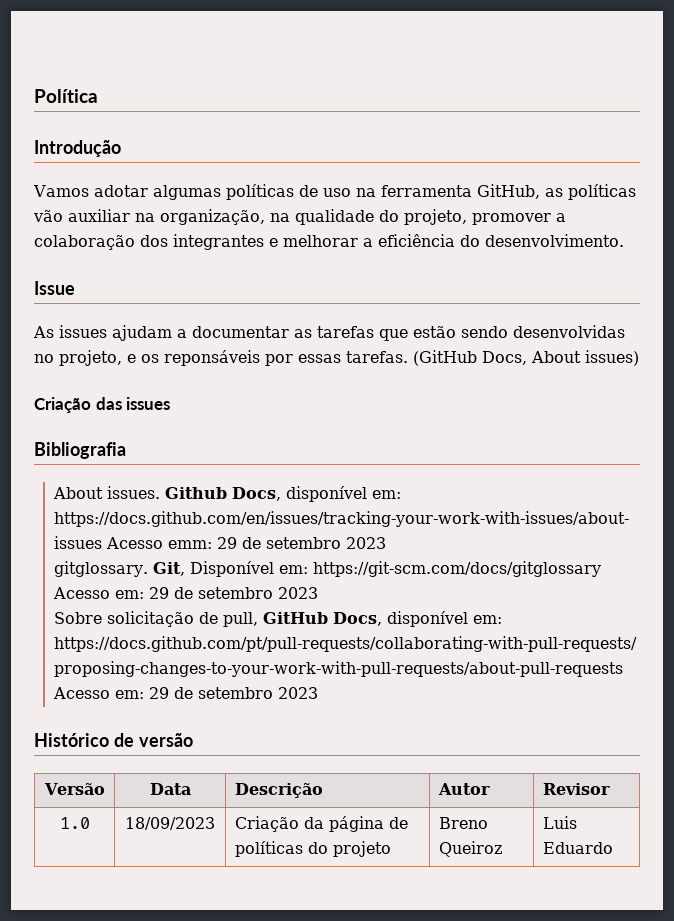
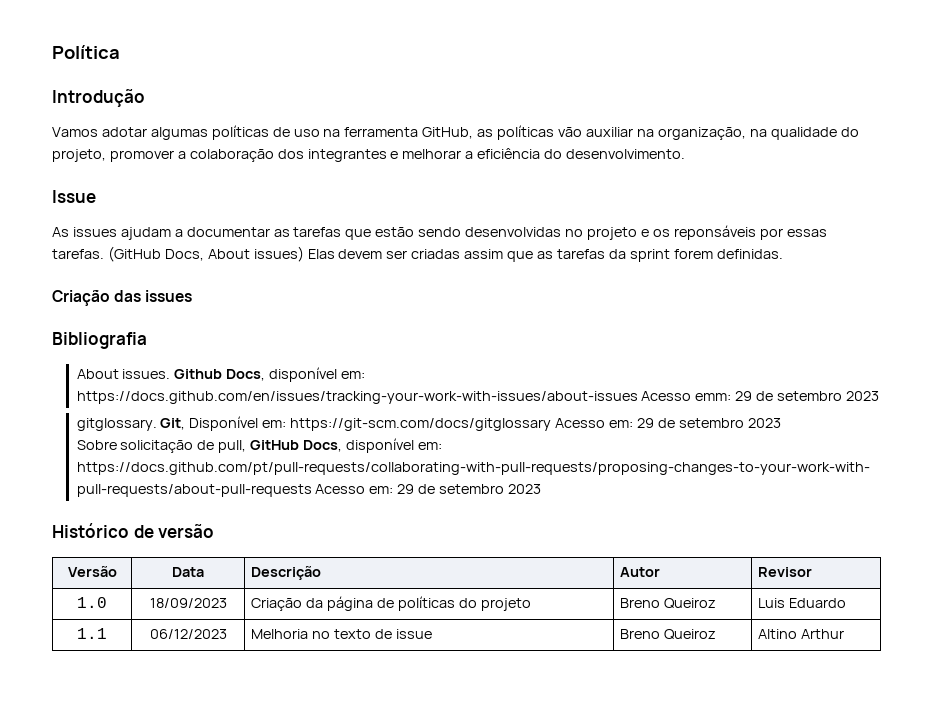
- As issues ajudam a documentar as tarefas que estão sendo desenvolvidas no projeto, e os reponsáveis por essas tarefas.
+ As issues ajudam a documentar as tarefas que estão sendo desenvolvidas no projeto e os reponsáveis por essas tarefas.
- (GitHub Docs, About issues)
+ (GitHub Docs, About issues) Elas devem ser criadas assim que as tarefas da sprint forem definidas.
+ 1.1 | 06/12/2023 | Melhoria no texto de issue | Breno Queiroz | Altino Arthur

